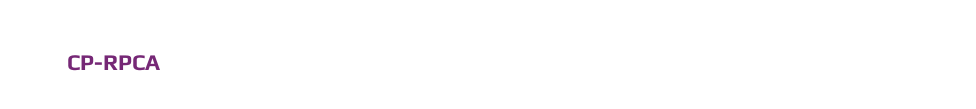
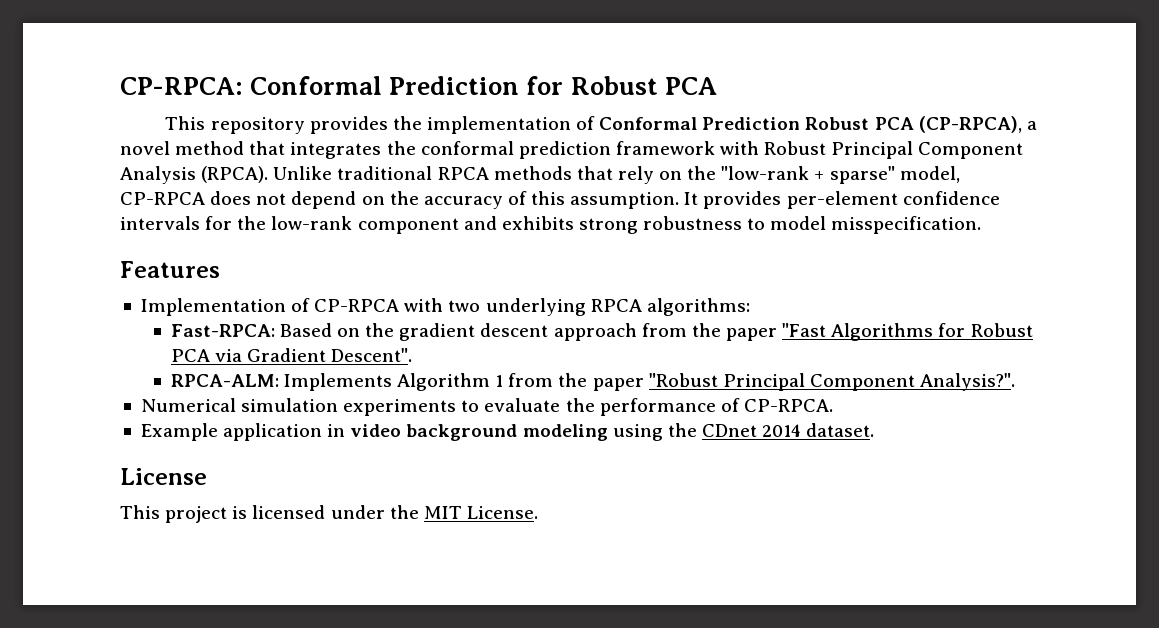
- CP-RPCA
+ CP-RPCA: Conformal Prediction for Robust PCA
+ This repository provides the implementation of Conformal Prediction Robust PCA (CP-RPCA), a novel method that integrates the conformal prediction framework with Robust Principal Component Analysis (RPCA). Unlike traditional RPCA methods that rely on the "low-rank + sparse" model, CP-RPCA does not depend on the accuracy of this assumption. It provides per-element confidence intervals for the low-rank component and exhibits strong robustness to model misspecification.
+ Features
+ Implementation of CP-RPCA with two underlying RPCA algorithms:
+ Fast-RPCA: Based on the gradient descent approach from the paper "Fast Algorithms for Robust PCA via Gradient Descent".
+ RPCA-ALM: Implements Algorithm 1 from the paper "Robust Principal Component Analysis?".
+ Numerical simulation experiments to evaluate the performance of CP-RPCA.
+ Example application in video background modeling using the CDnet 2014 dataset.
+ License
+ This project is licensed under the MIT License.

